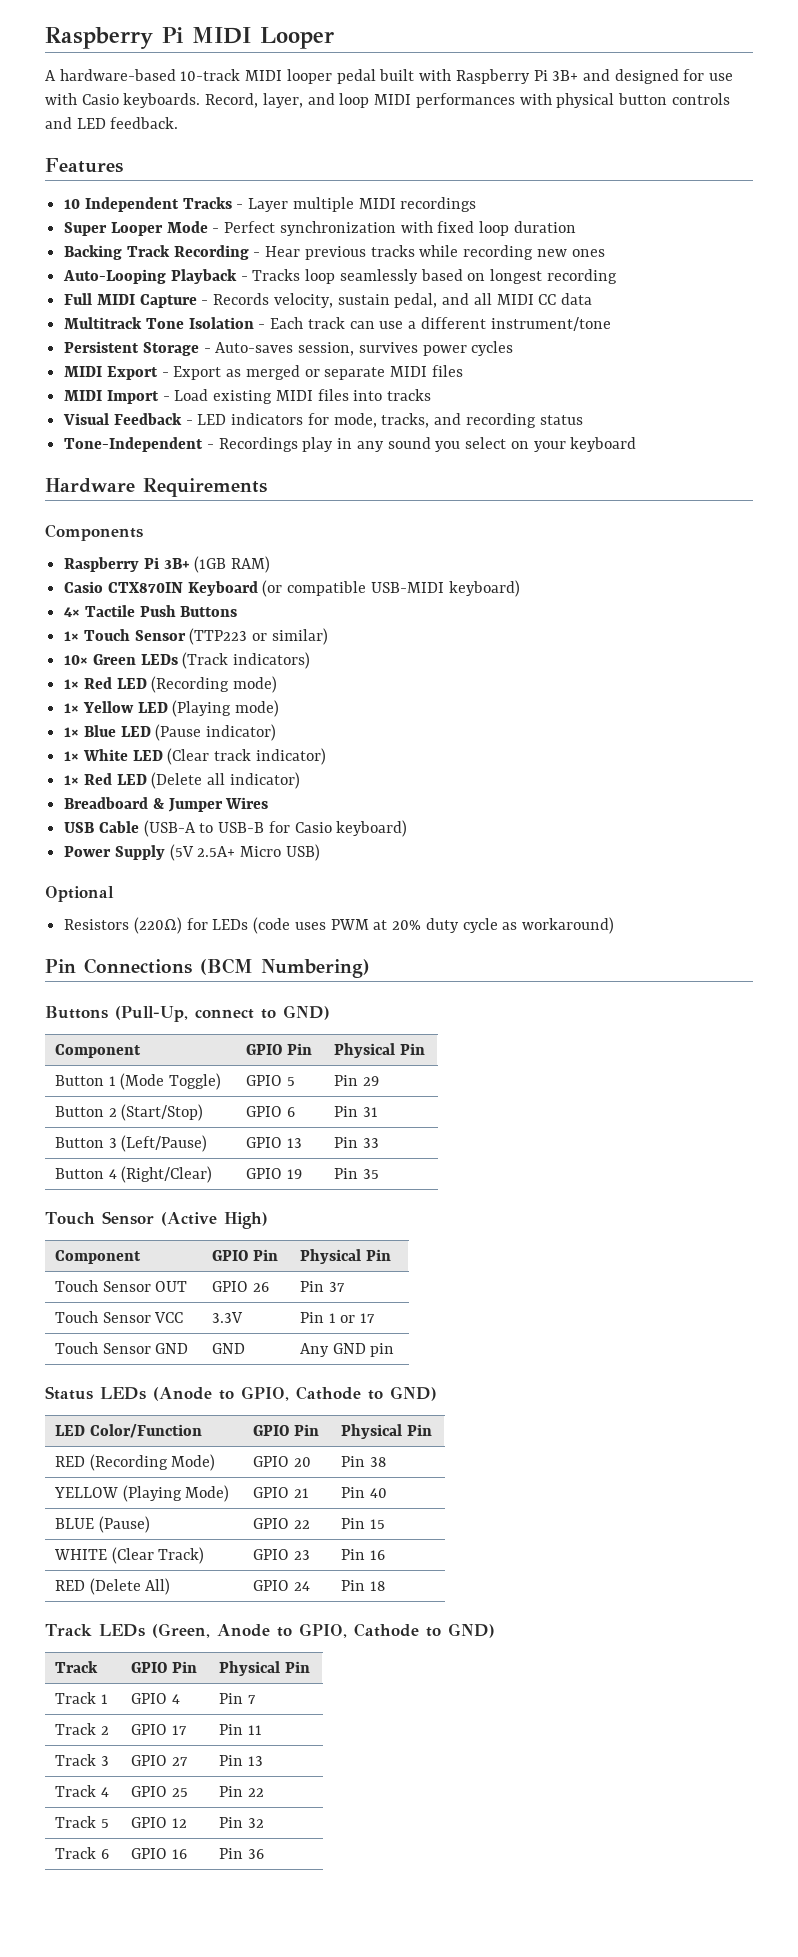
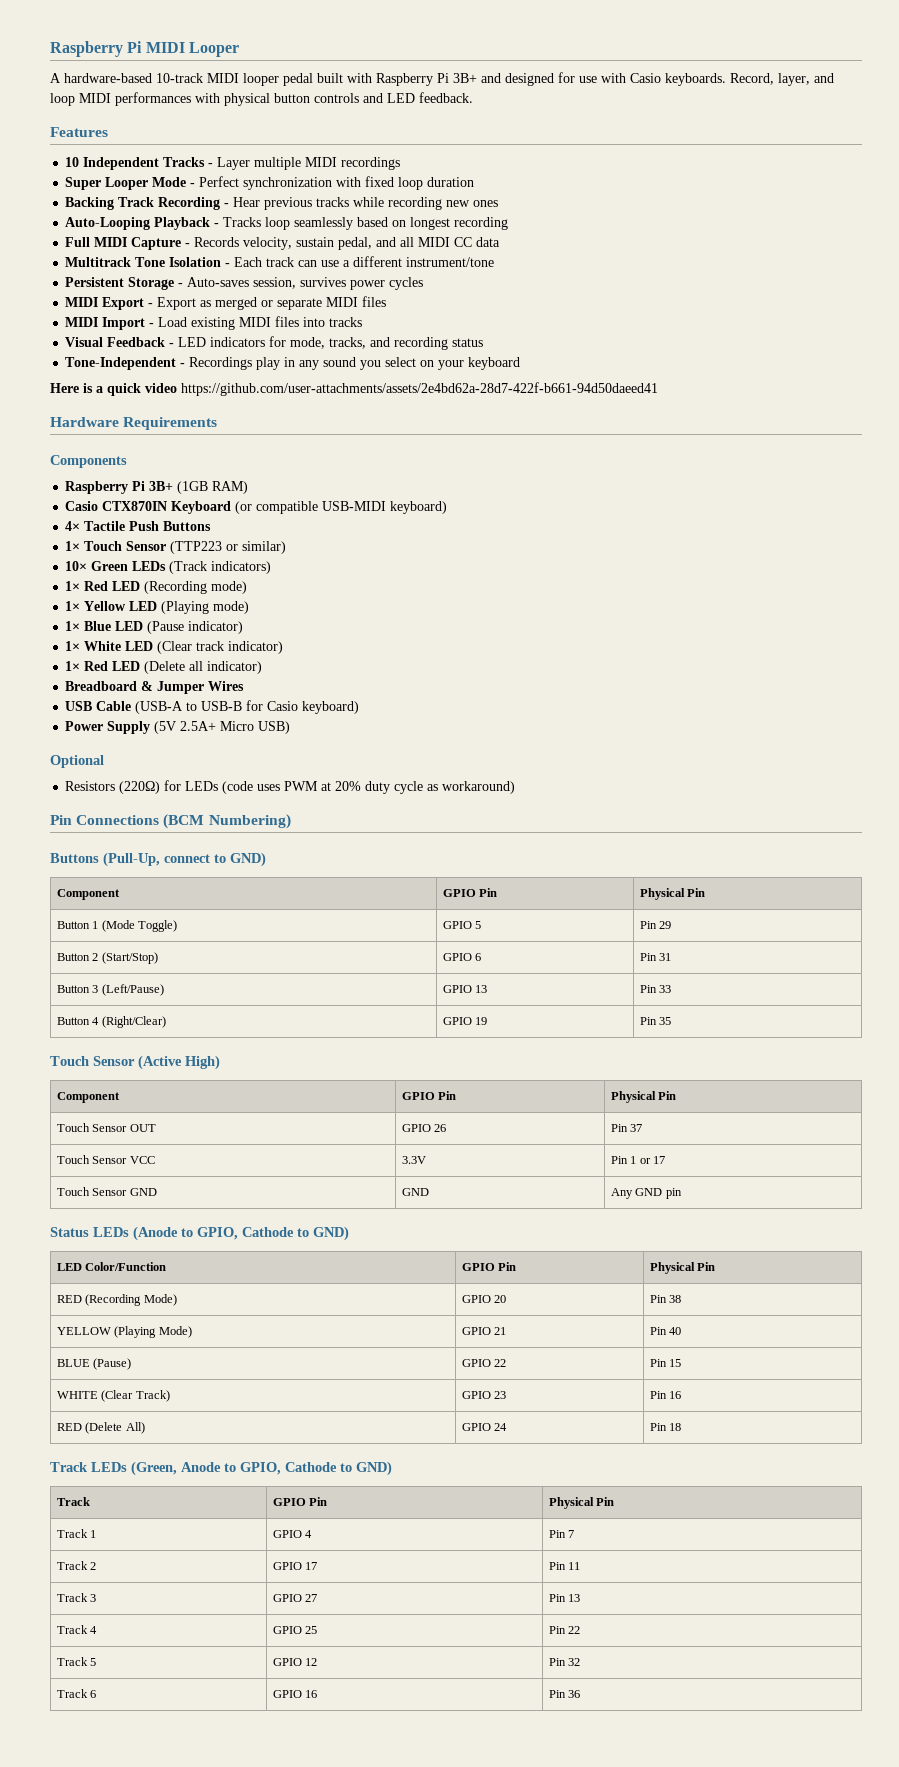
+ Here is a quick video https://github.com/user-attachments/assets/2e4bd62a-28d7-422f-b661-94d50daeed41

